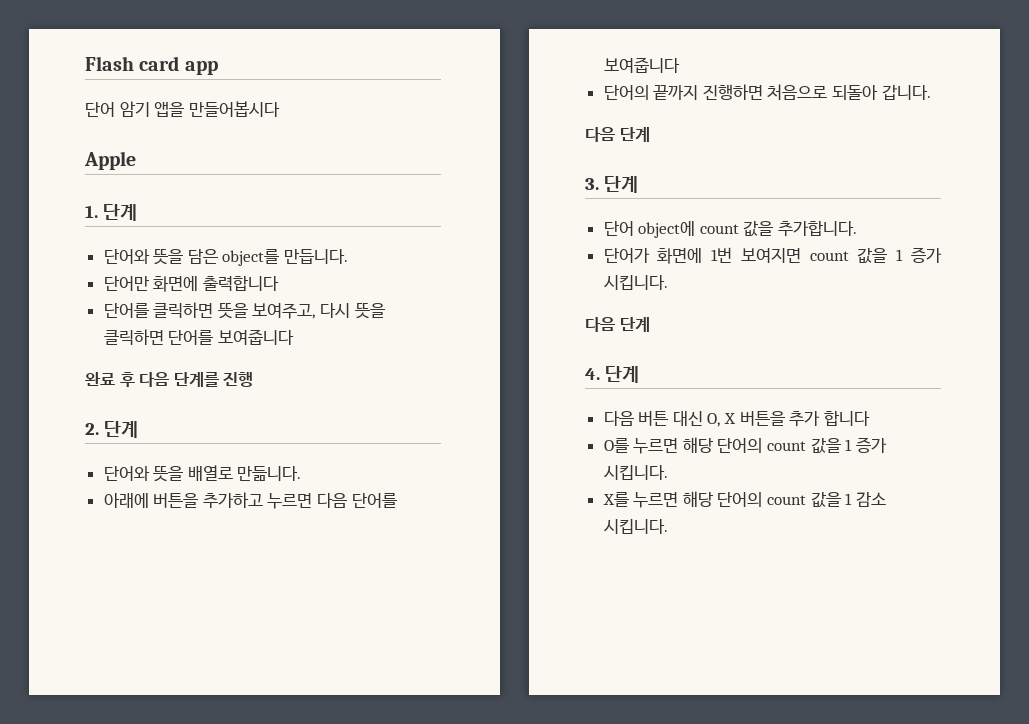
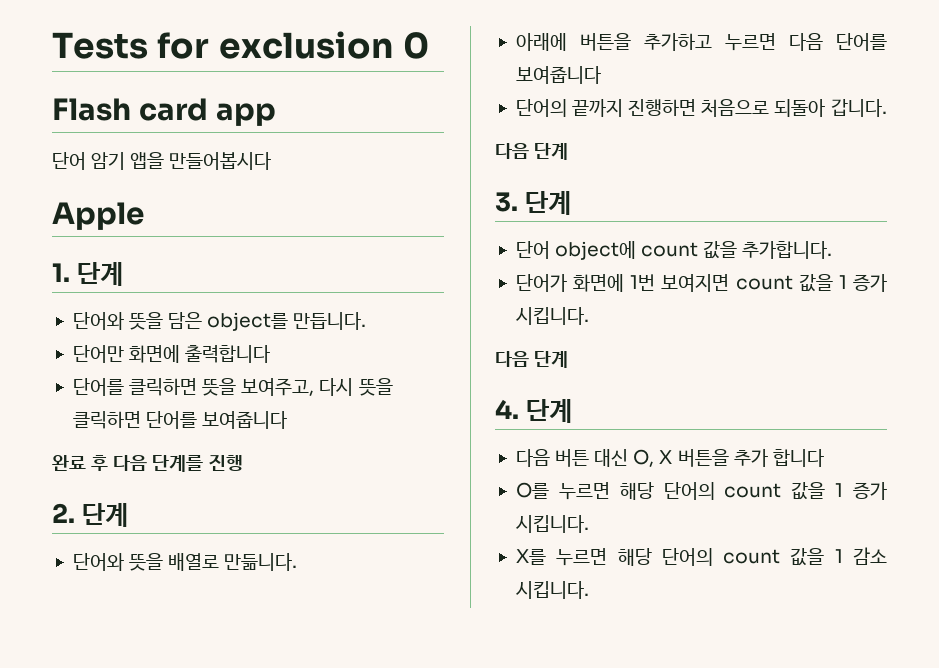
+ Tests for exclusion 0

